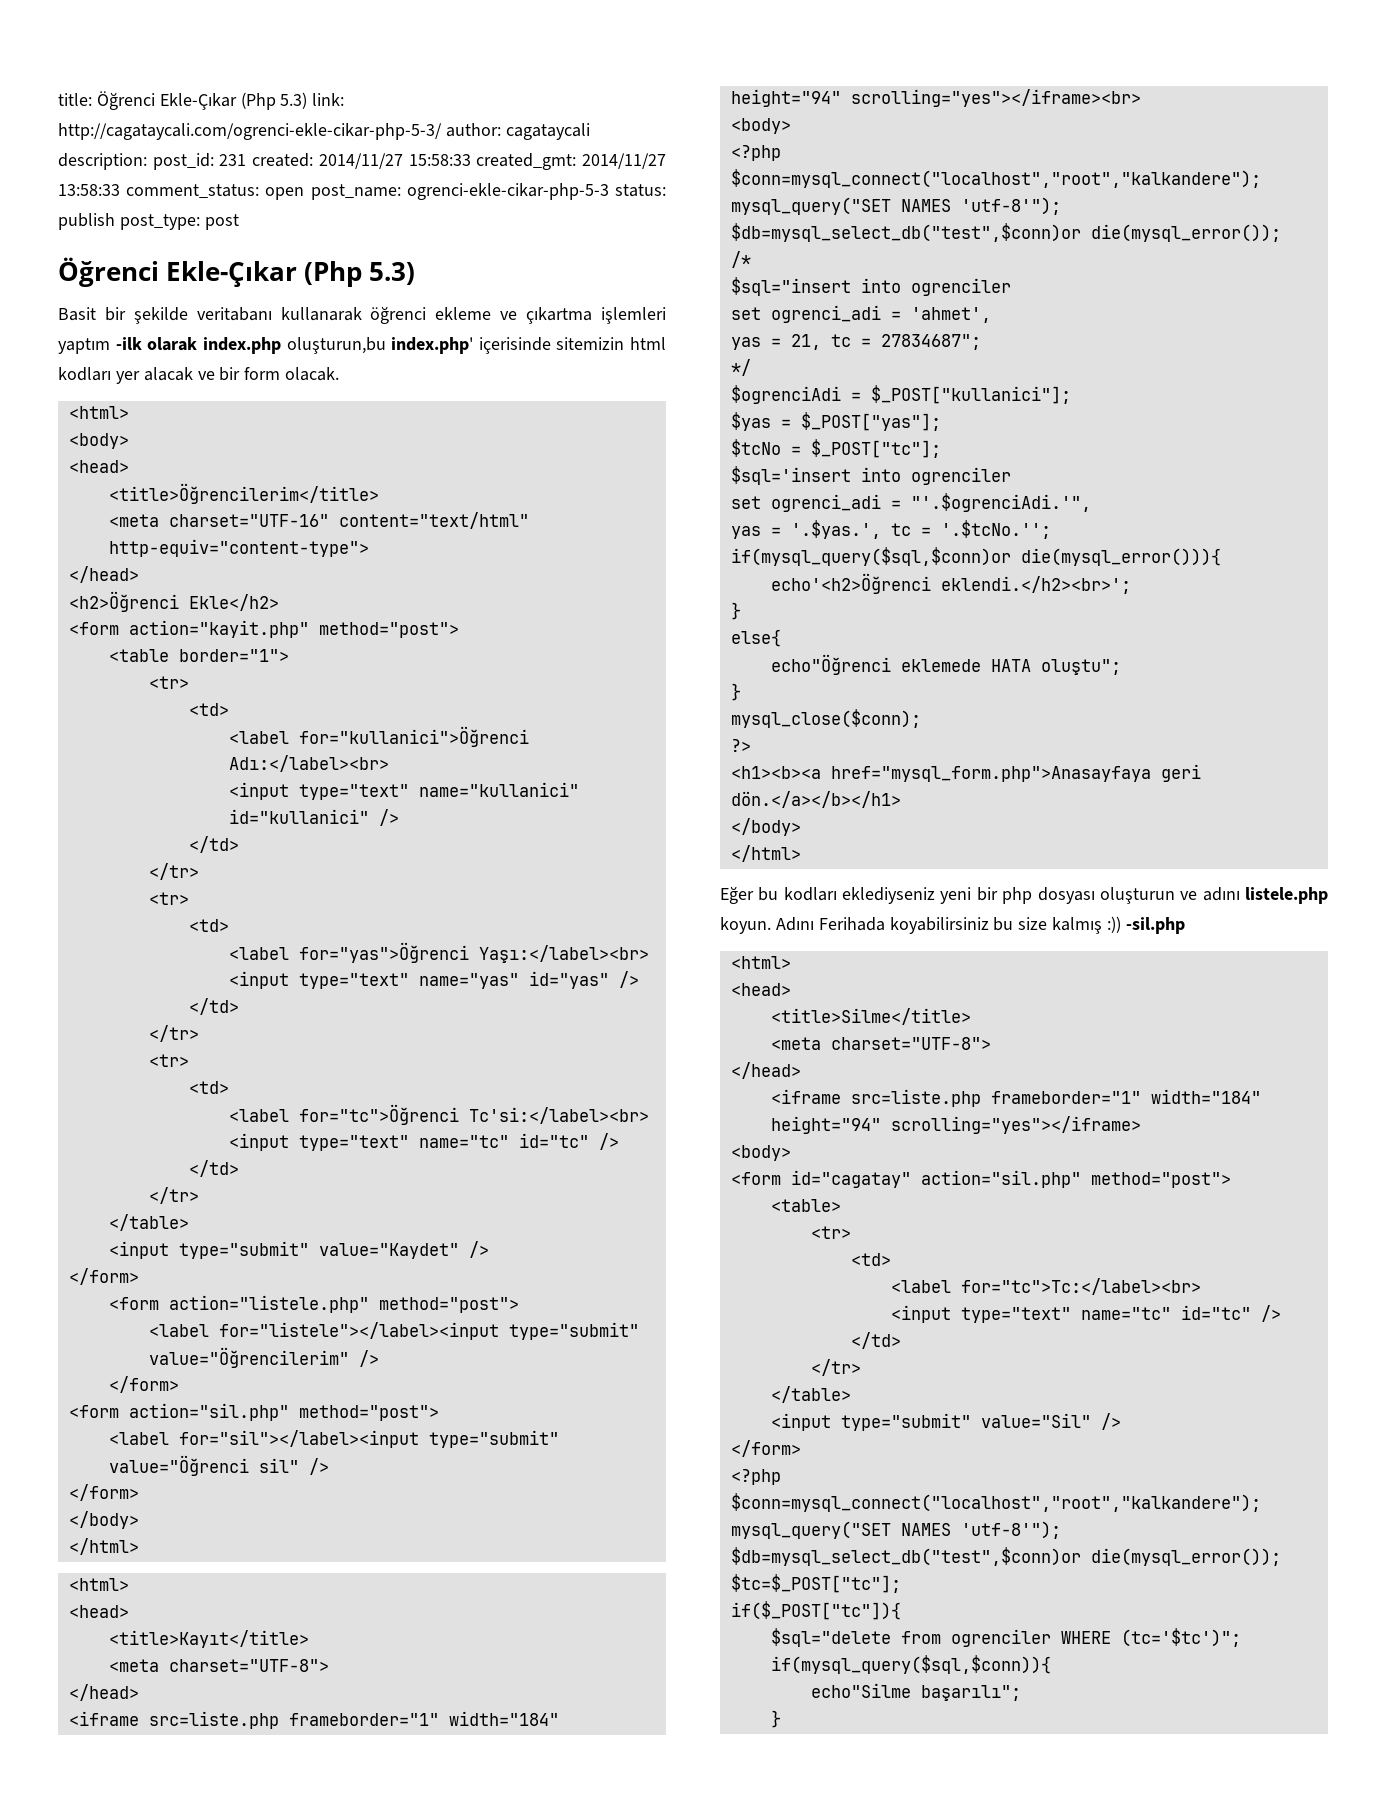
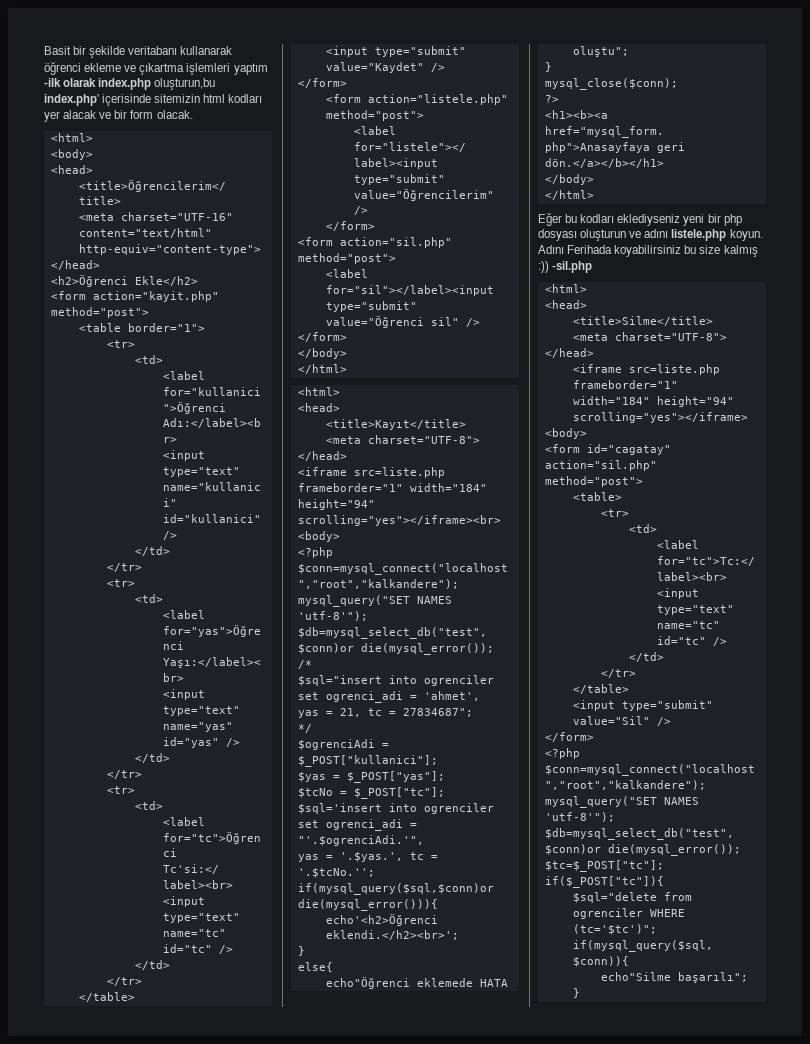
- title: Öğrenci Ekle-Çıkar (Php 5.3) link: http://cagataycali.com/ogrenci-ekle-cikar-php-5-3/ author: cagataycali description: post_id: 231 created: 2014/11/27 15:58:33 created_gmt: 2014/11/27 13:58:33 comment_status: open post_name: ogrenci-ekle-cikar-php-5-3 status: publish post_type: post
- Öğrenci Ekle-Çıkar (Php 5.3)

